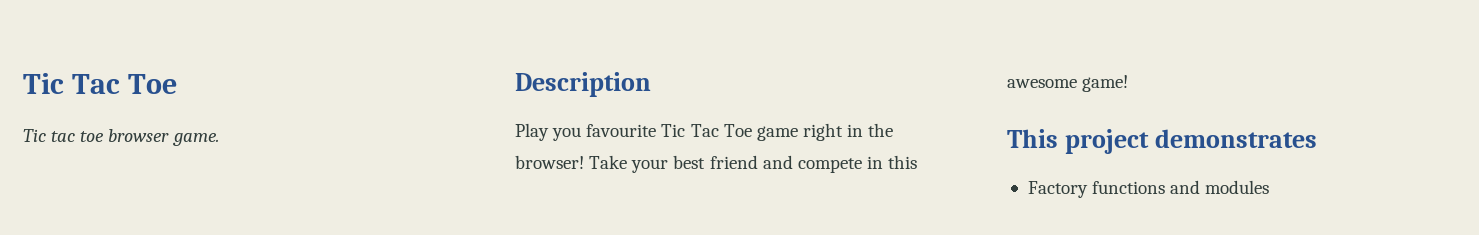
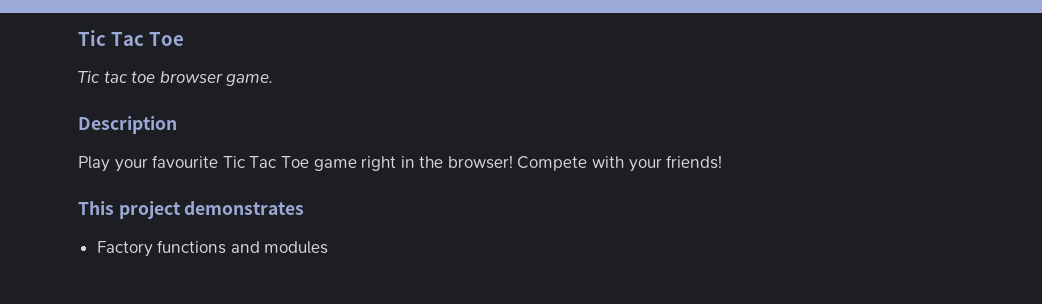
- Play you favourite Tic Tac Toe game right in the browser!
+ Play your favourite Tic Tac Toe game right in the browser!
- Take your best friend and compete in this awesome game!
+ Compete with your friends!

